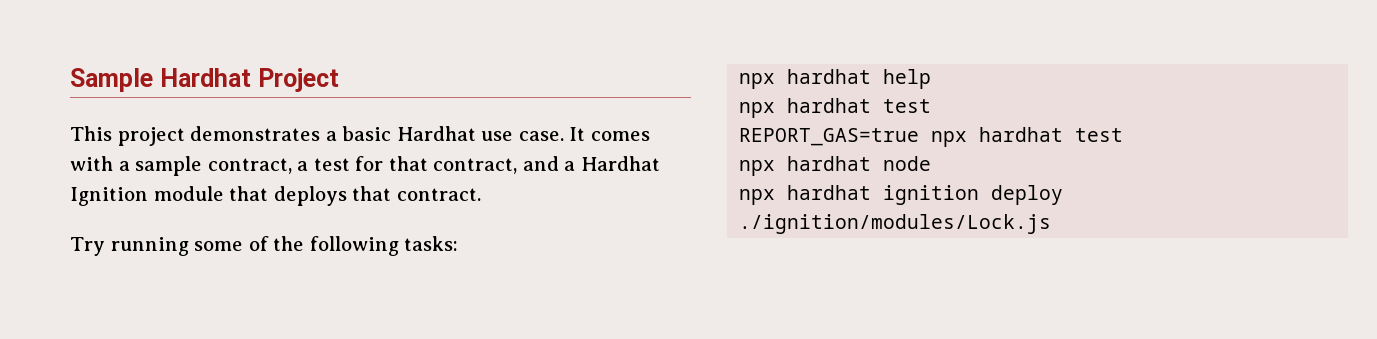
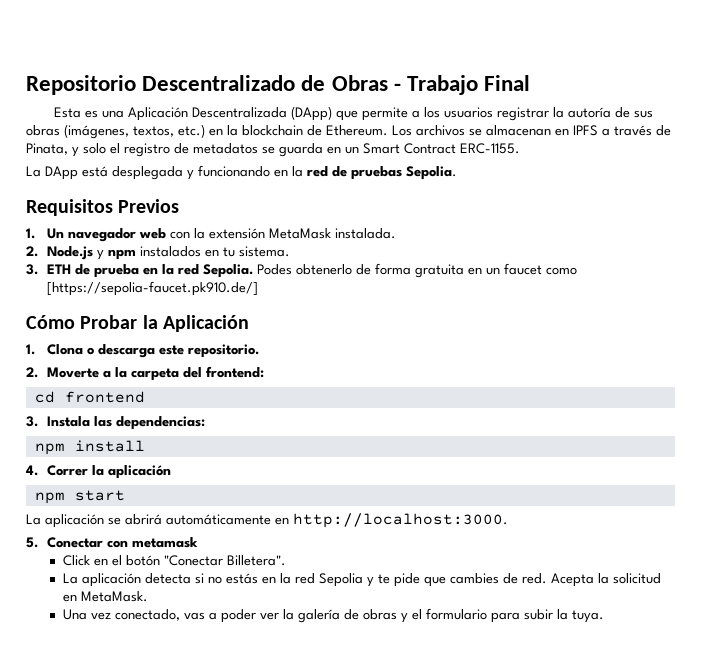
- Sample Hardhat Project
- This project demonstrates a basic Hardhat use case. It comes with a sample contract, a test for that contract, and a Hardhat Ignition module that deploys that contract.
- Try running some of the following tasks:
- npx hardhat help
- npx hardhat test
- REPORT_GAS=true npx hardhat test
- npx hardhat node
- npx hardhat ignition deploy ./ignition/modules/Lock.js
+ Repositorio Descentralizado de Obras - Trabajo Final
+ Esta es una Aplicación Descentralizada (DApp) que permite a los usuarios registrar la autoría de sus obras (imágenes, textos, etc.) en la blockchain de Ethereum. Los archivos se almacenan en IPFS a través de Pinata, y solo el registro de metadatos se guarda en un Smart Contract ERC-1155.
+ La DApp está desplegada y funcionando en la red de pruebas Sepolia.
+ Requisitos Previos
+ 1. Un navegador web con la extensión MetaMask instalada.
+ 2. Node.js y npm instalados en tu sistema.
+ 3. ETH de prueba en la red Sepolia. Podes obtenerlo de forma gratuita en un faucet como [https://sepolia-faucet.pk910.de/]
+ Cómo Probar la Aplicación
+ 1. Clona o descarga este repositorio.
+ 2. Moverte a la carpeta del frontend:
+ cd frontend
+ 3. Instala las dependencias:
+ npm install
+ 4. Correr la aplicación
+ npm start
+ La aplicación se abrirá automáticamente en http://localhost:3000.
+ 5. Conectar con metamask
+ Click en el botón "Conectar Billetera".
+ La aplicación detecta si no estás en la red Sepolia y te pide que cambies de red. Acepta la solicitud en MetaMask.
+ Una vez conectado, vas a poder ver la galería de obras y el formulario para subir la tuya.

